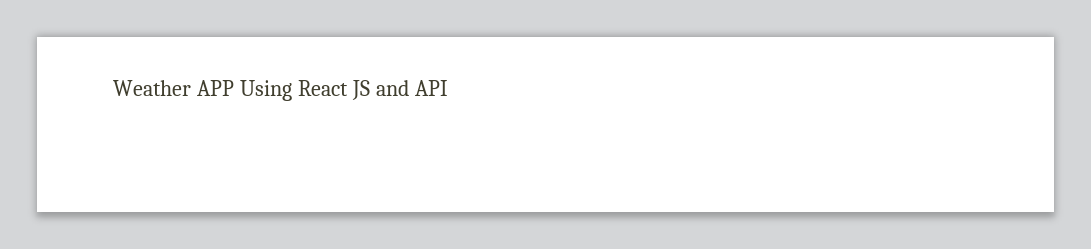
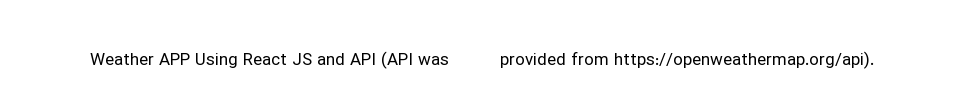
- Weather APP Using React JS and API
+ Weather APP Using React JS and API (API was provided from https://openweathermap.org/api).

